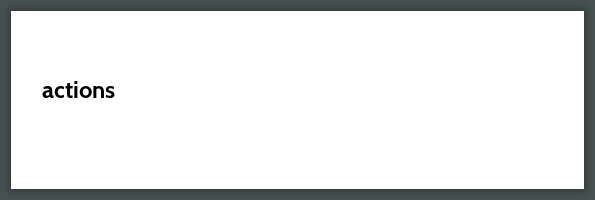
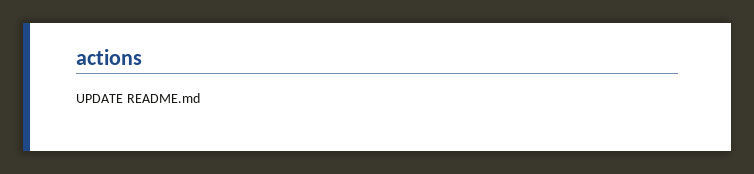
+ UPDATE README.md

